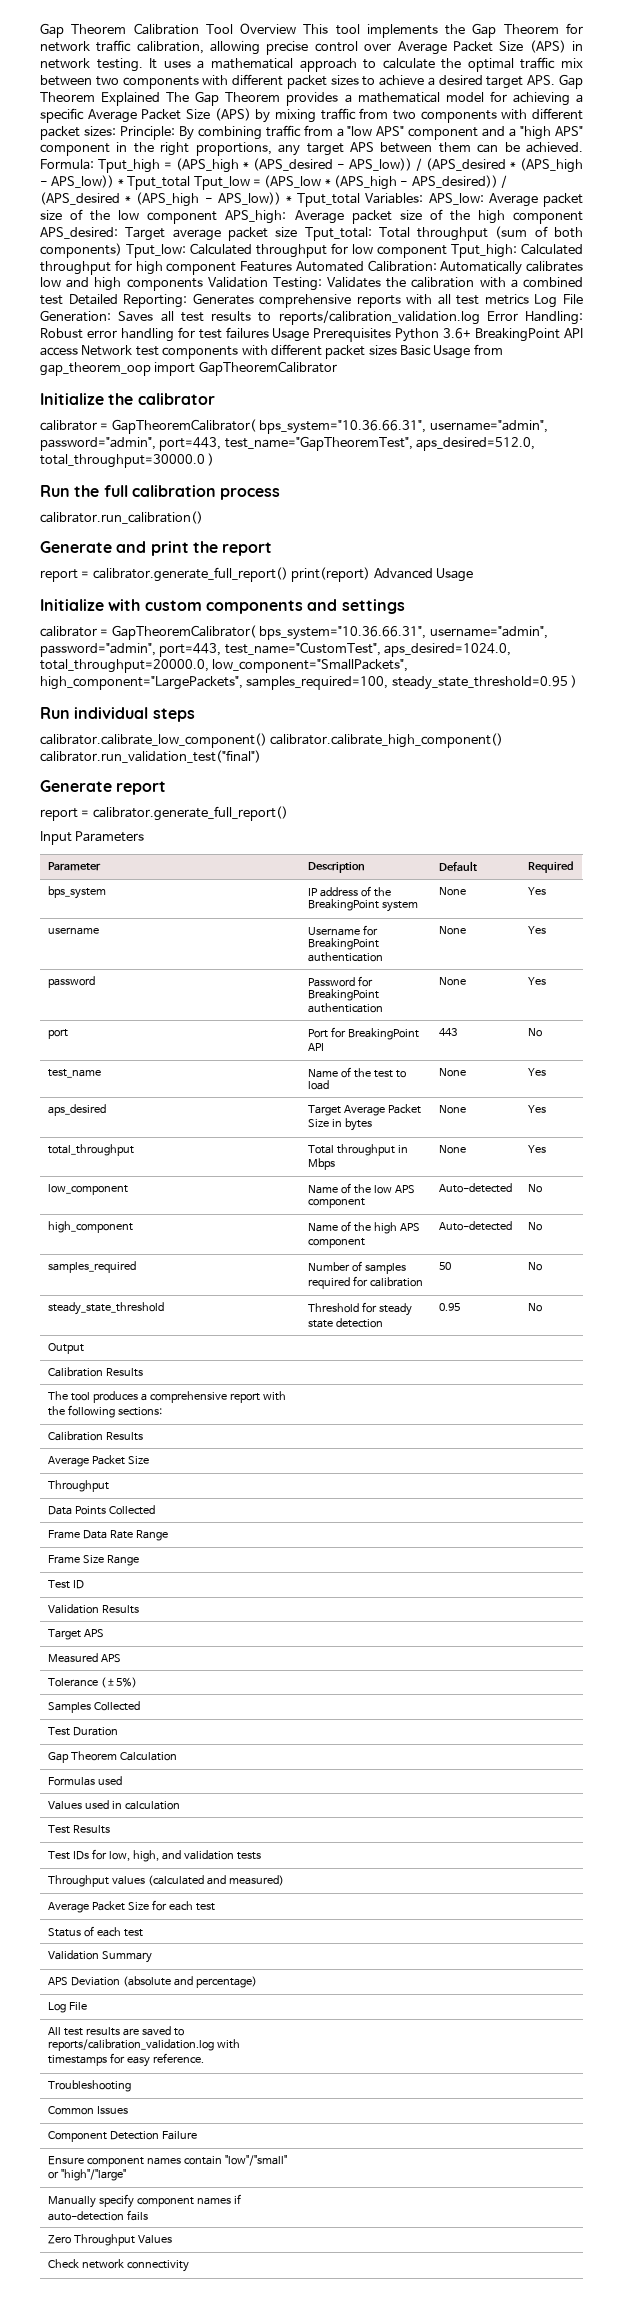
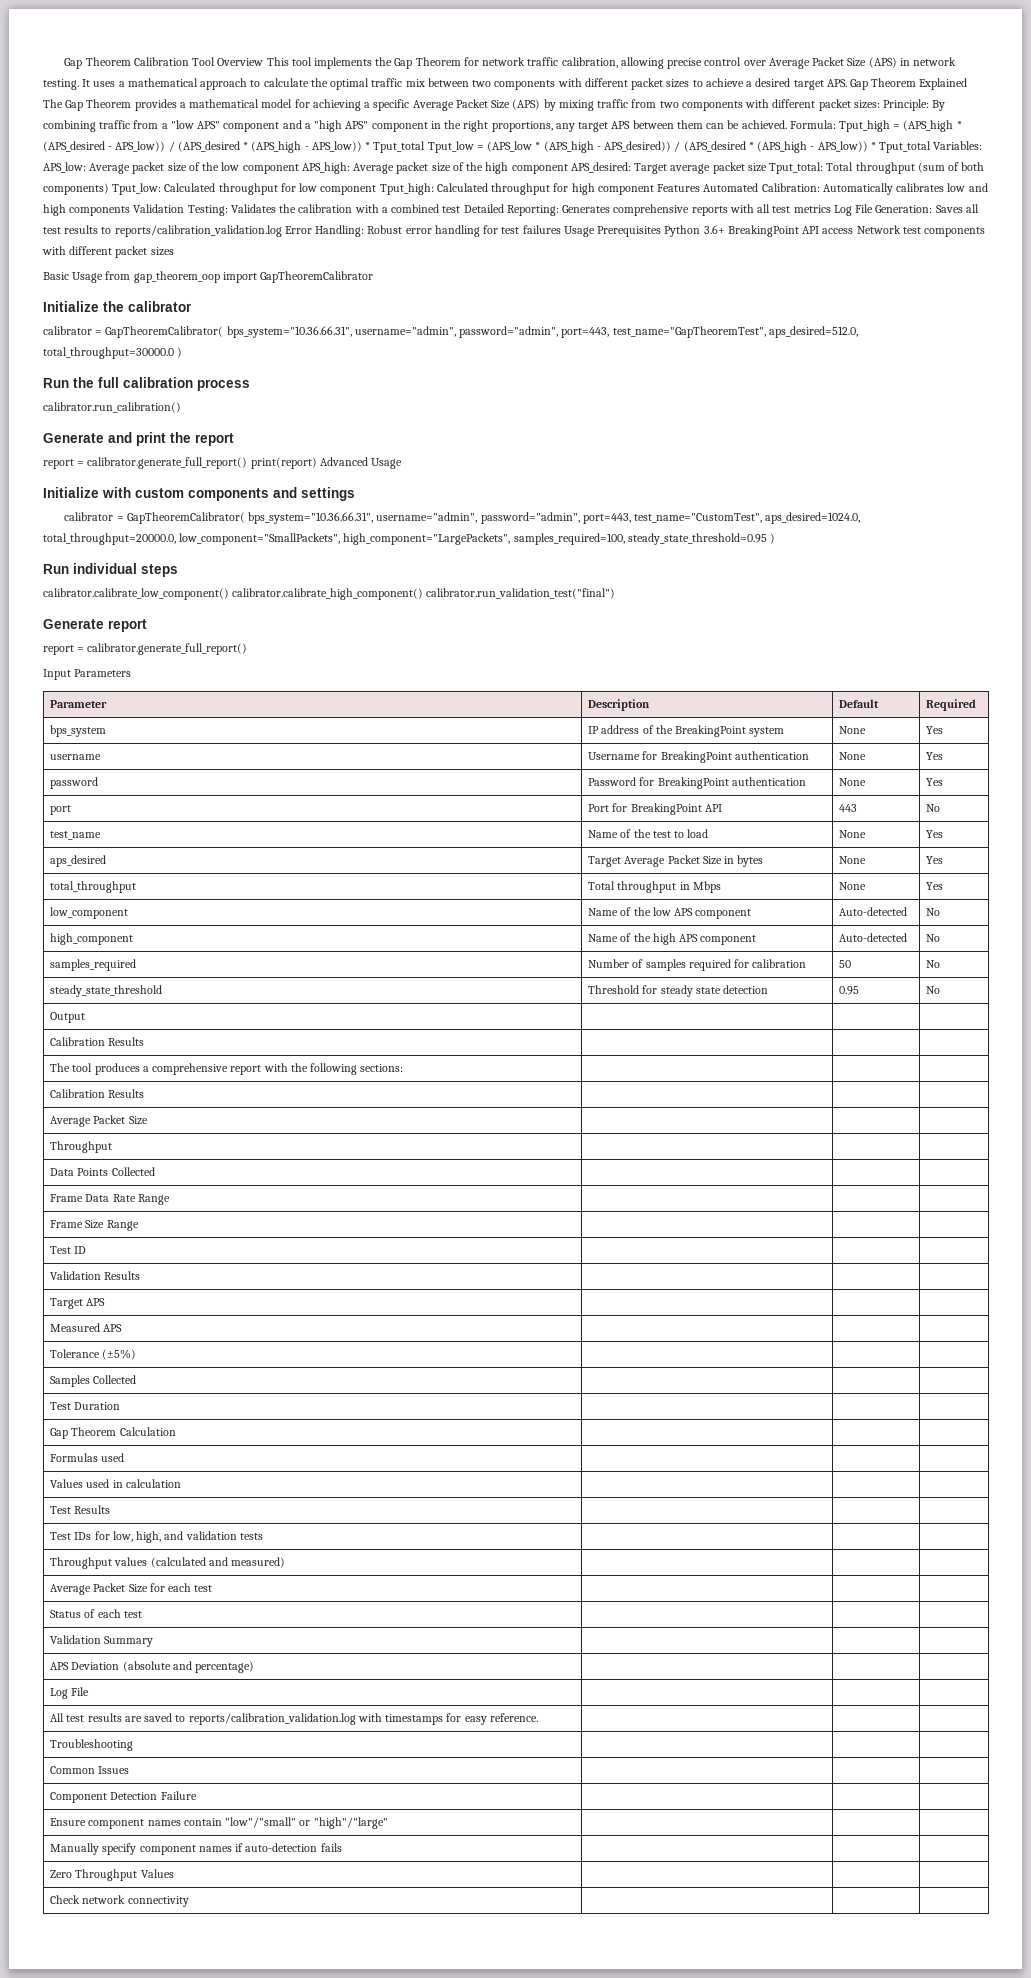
- Robust error handling for test failures Usage Prerequisites Python 3.6+ BreakingPoint API access Network test components with different packet sizes Basic Usage from gap_theorem_oop import GapTheoremCalibrator
+ Robust error handling for test failures Usage Prerequisites Python 3.6+ BreakingPoint API access Network test components with different packet sizes
+ Basic Usage from gap_theorem_oop import GapTheoremCalibrator

